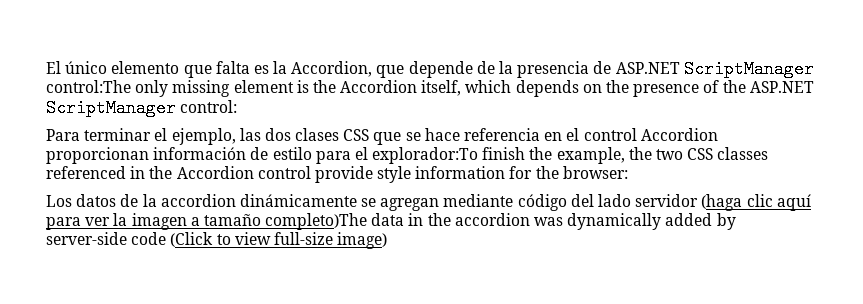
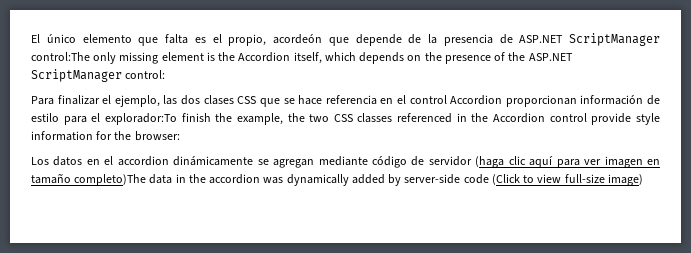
- El único elemento que falta es la Accordion, que depende de la presencia de ASP.NET ScriptManager control:The only missing element is the Accordion itself, which depends on the presence of the ASP.NET ScriptManager control:
+ El único elemento que falta es el propio, acordeón que depende de la presencia de ASP.NET ScriptManager control:The only missing element is the Accordion itself, which depends on the presence of the ASP.NET ScriptManager control:
- Para terminar el ejemplo, las dos clases CSS que se hace referencia en el control Accordion proporcionan información de estilo para el explorador:To finish the example, the two CSS classes referenced in the Accordion control provide style information for the browser:
+ Para finalizar el ejemplo, las dos clases CSS que se hace referencia en el control Accordion proporcionan información de estilo para el explorador:To finish the example, the two CSS classes referenced in the Accordion control provide style information for the browser:
- Los datos de la accordion dinámicamente se agregan mediante código del lado servidor (haga clic aquí para ver la imagen a tamaño completo)The data in the accordion was dynamically added by server-side code (Click to view full-size image)
+ Los datos en el accordion dinámicamente se agregan mediante código de servidor (haga clic aquí para ver imagen en tamaño completo)The data in the accordion was dynamically added by server-side code (Click to view full-size image)

